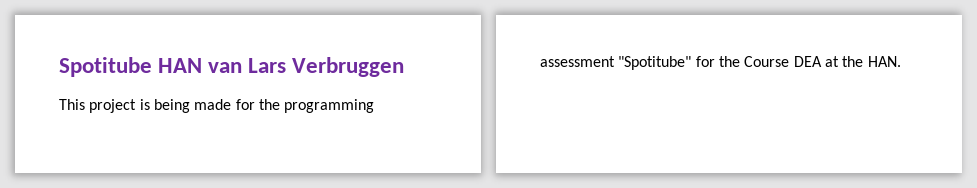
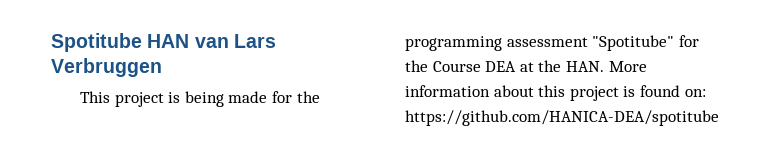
- This project is being made for the programming assessment "Spotitube" for the Course DEA at the HAN.
+ This project is being made for the programming assessment "Spotitube" for the Course DEA at the HAN. More information about this project is found on: https://github.com/HANICA-DEA/spotitube

